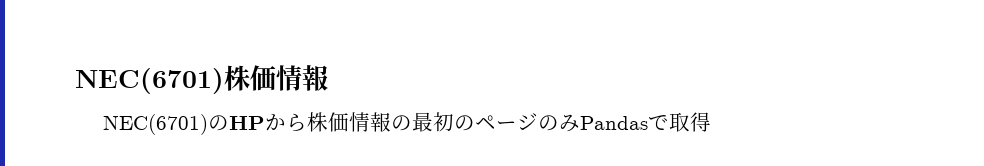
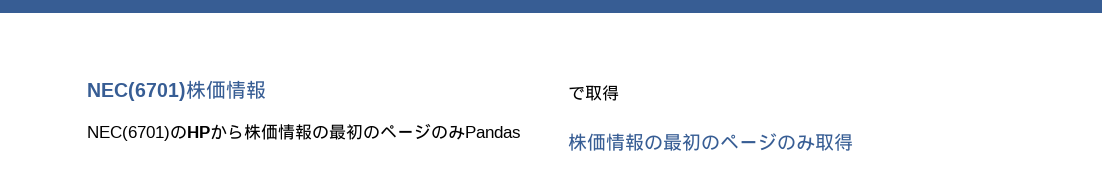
+ 株価情報の最初のページのみ取得

